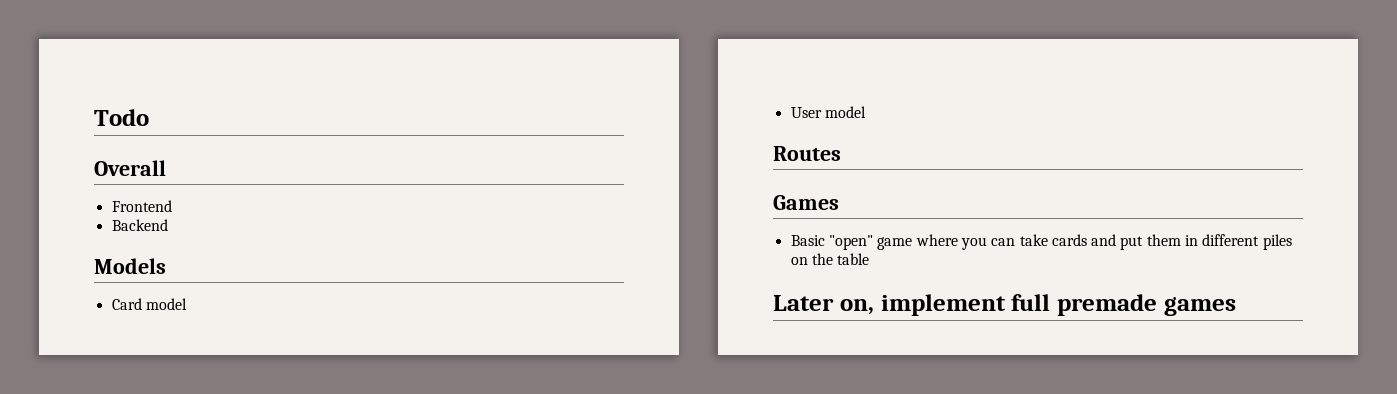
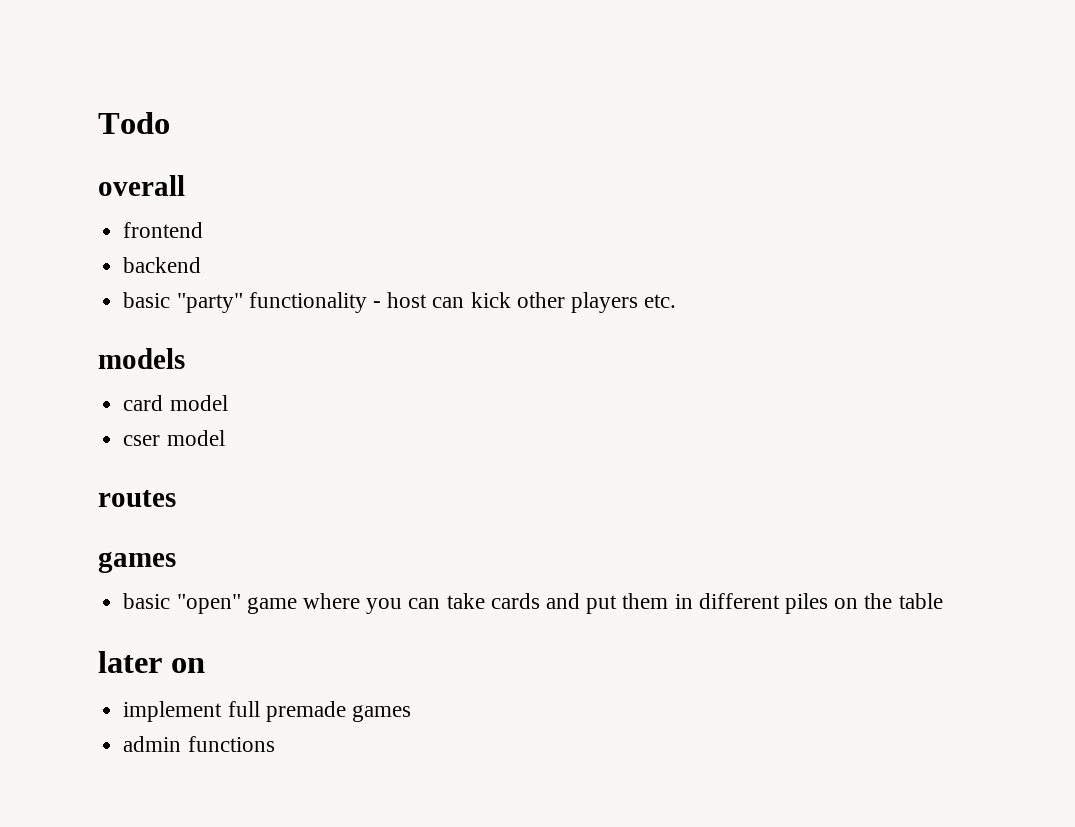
- Overall
- Frontend
- Backend
- Models
- Card model
- User model
- Routes
- Games
- Basic "open" game where you can take cards and put them in different piles on the table
+ overall
+ frontend
+ backend
+ basic "party" functionality - host can kick other players etc.
+ models
+ card model
+ cser model
+ routes
+ games
+ basic "open" game where you can take cards and put them in different piles on the table
- Later on, implement full premade games
+ later on
+ implement full premade games
+ admin functions

